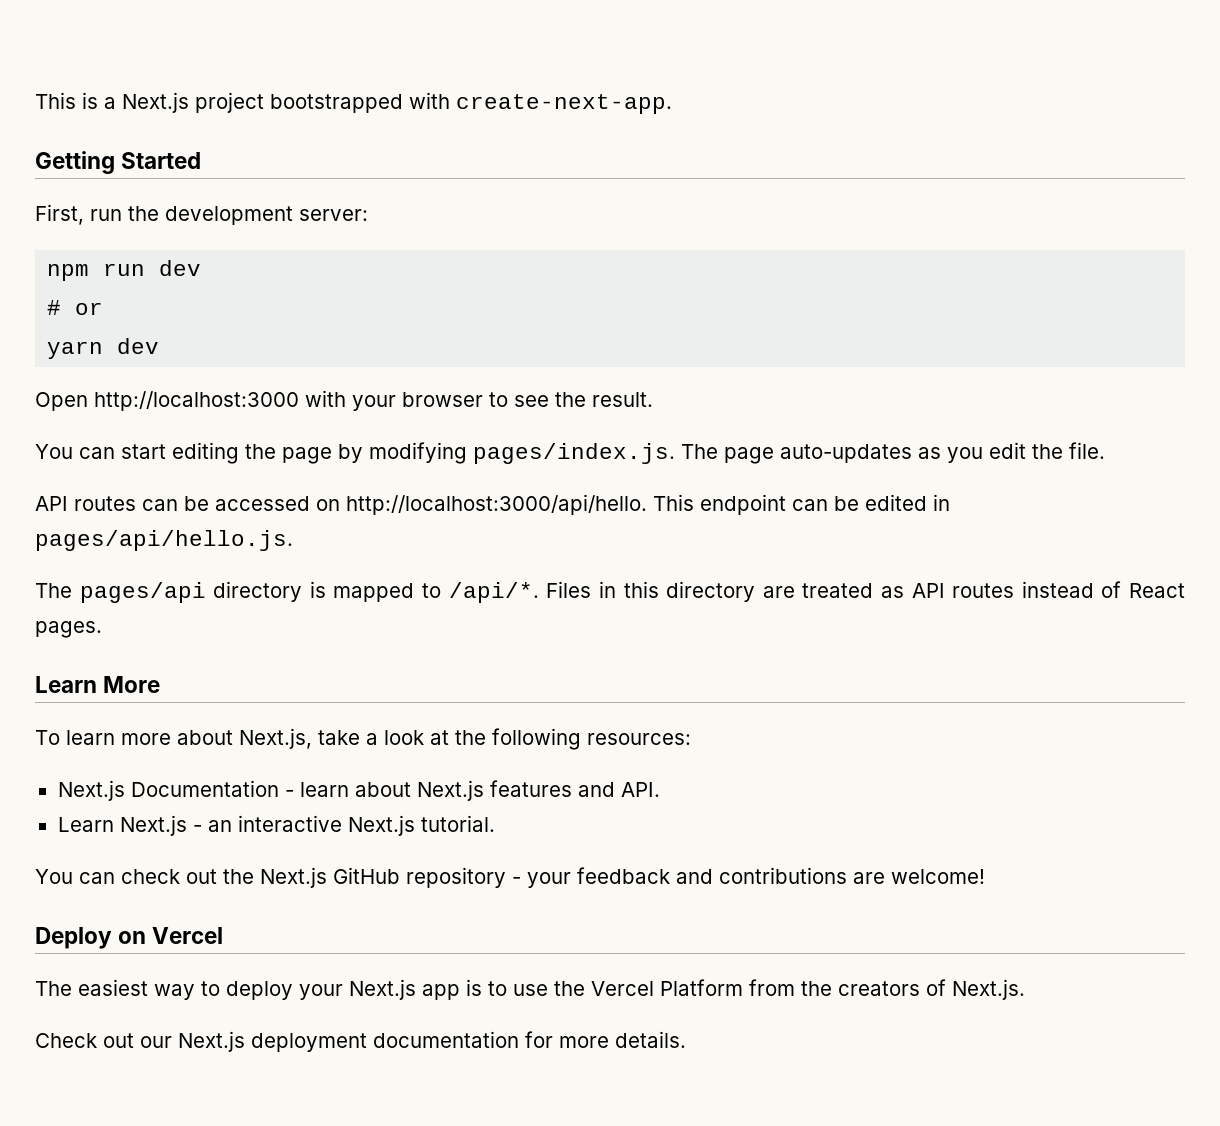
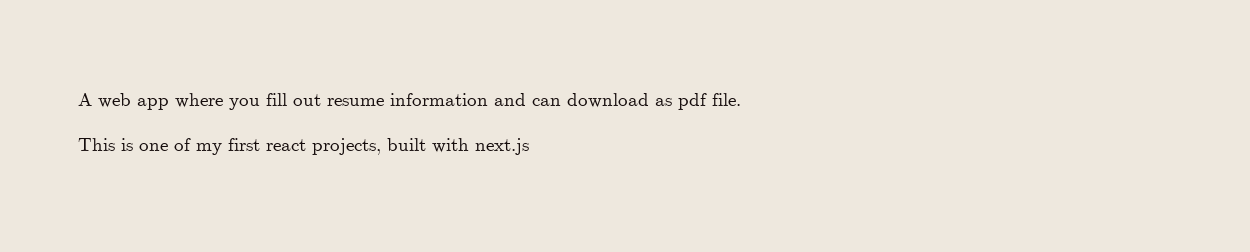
- This is a Next.js project bootstrapped with create-next-app.
- Getting Started
- First, run the development server:
- npm run dev
- # or
- yarn dev
- Open http://localhost:3000 with your browser to see the result.
- You can start editing the page by modifying pages/index.js. The page auto-updates as you edit the file.
- API routes can be accessed on http://localhost:3000/api/hello. This endpoint can be edited in pages/api/hello.js.
- The pages/api directory is mapped to /api/*. Files in this directory are treated as API routes instead of React pages.
- Learn More
- To learn more about Next.js, take a look at the following resources:
- Next.js Documentation - learn about Next.js features and API.
- Learn Next.js - an interactive Next.js tutorial.
- You can check out the Next.js GitHub repository - your feedback and contributions are welcome!
- Deploy on Vercel
- The easiest way to deploy your Next.js app is to use the Vercel Platform from the creators of Next.js.
- Check out our Next.js deployment documentation for more details.
+ A web app where you fill out resume information and can download as pdf file.
+ This is one of my first react projects, built with next.js

